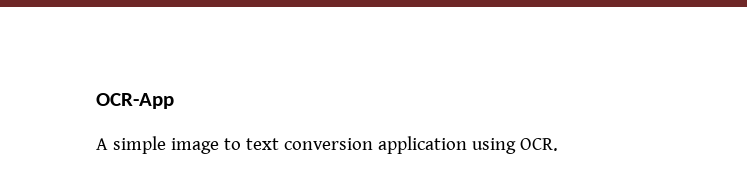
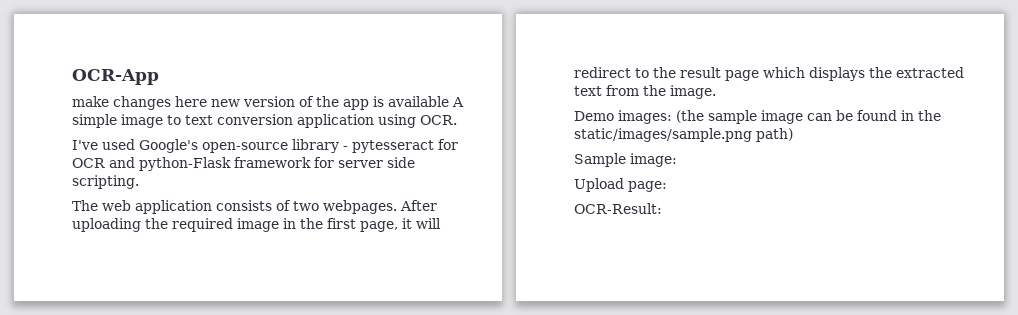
- A simple image to text conversion application using OCR.
+ make changes here new version of the app is available A simple image to text conversion application using OCR.
+ I've used Google's open-source library - pytesseract for OCR and python-Flask framework for server side scripting.
+ The web application consists of two webpages. After uploading the required image in the first page, it will redirect to the result page which displays the extracted text from the image.
+ Demo images: (the sample image can be found in the static/images/sample.png path)
+ Sample image:
+ Upload page:
+ OCR-Result:

